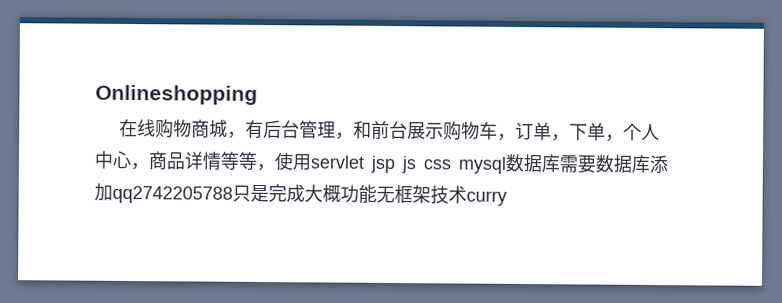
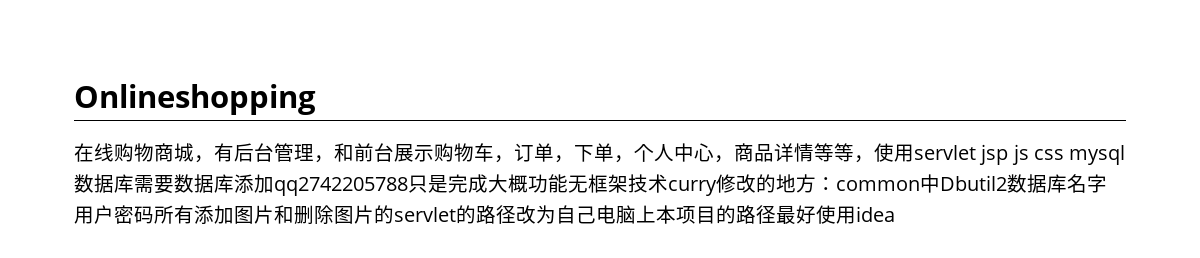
- 在线购物商城，有后台管理，和前台展示购物车，订单，下单，个人中心，商品详情等等，使用servlet jsp js css mysql数据库需要数据库添加qq2742205788只是完成大概功能无框架技术curry
+ 在线购物商城，有后台管理，和前台展示购物车，订单，下单，个人中心，商品详情等等，使用servlet jsp js css mysql数据库需要数据库添加qq2742205788只是完成大概功能无框架技术curry修改的地方：common中Dbutil2数据库名字用户密码所有添加图片和删除图片的servlet的路径改为自己电脑上本项目的路径最好使用idea

